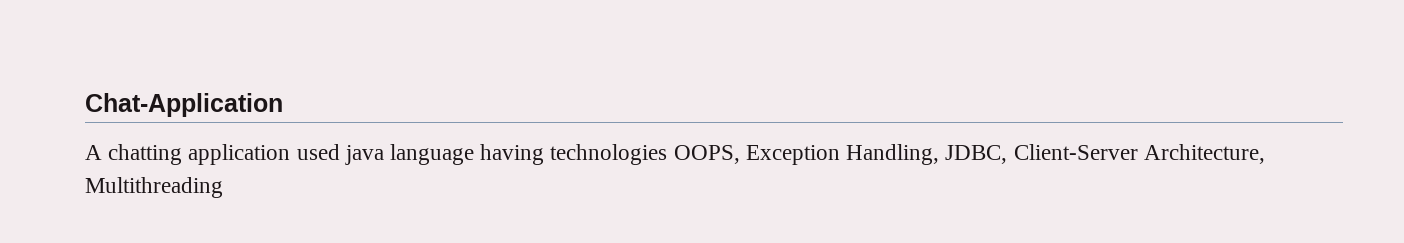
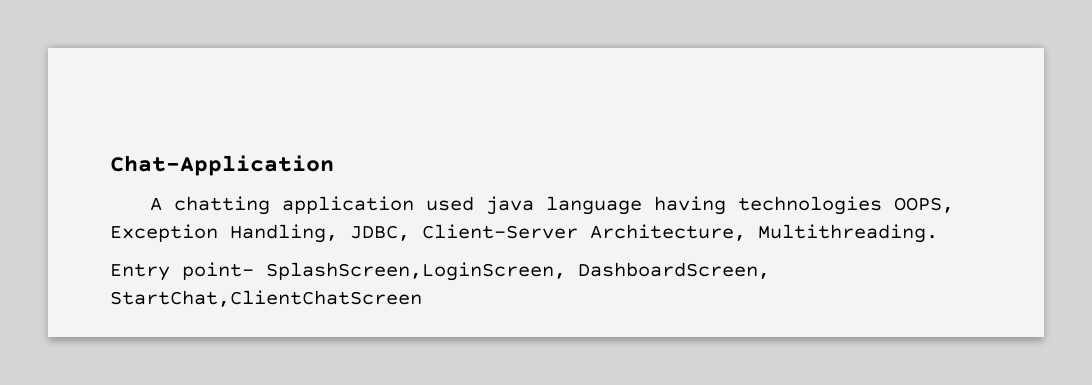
- A chatting application used java language having technologies OOPS, Exception Handling, JDBC, Client-Server Architecture, Multithreading
+ A chatting application used java language having technologies OOPS, Exception Handling, JDBC, Client-Server Architecture, Multithreading.
+ Entry point- SplashScreen,LoginScreen, DashboardScreen, StartChat,ClientChatScreen

